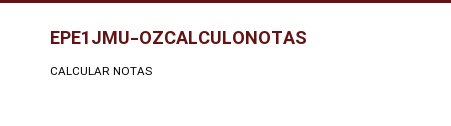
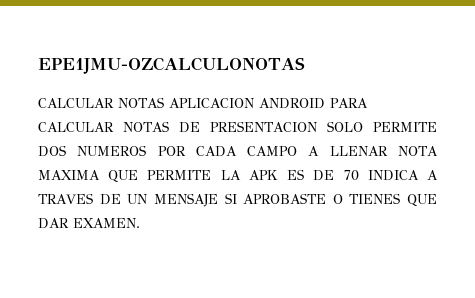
- CALCULAR NOTAS
+ CALCULAR NOTAS APLICACION ANDROID PARA CALCULAR NOTAS DE PRESENTACION SOLO PERMITE DOS NUMEROS POR CADA CAMPO A LLENAR NOTA MAXIMA QUE PERMITE LA APK ES DE 70 INDICA A TRAVES DE UN MENSAJE SI APROBASTE O TIENES QUE DAR EXAMEN.

